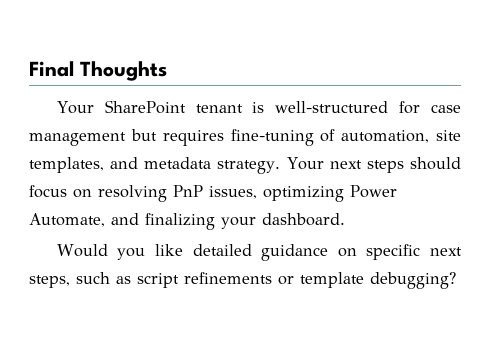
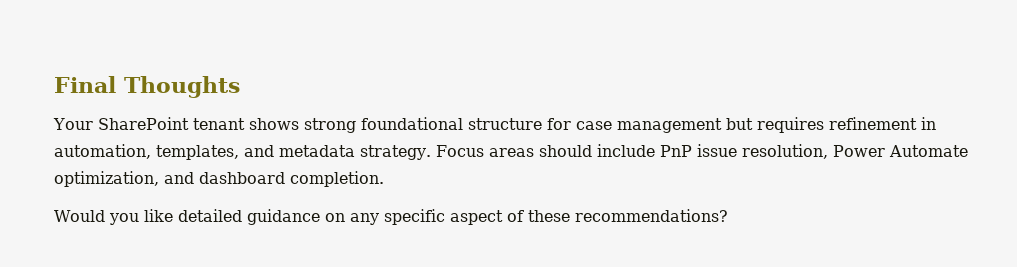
- Your SharePoint tenant is well-structured for case management but requires fine-tuning of automation, site templates, and metadata strategy. Your next steps should focus on resolving PnP issues, optimizing Power Automate, and finalizing your dashboard.
+ Your SharePoint tenant shows strong foundational structure for case management but requires refinement in automation, templates, and metadata strategy. Focus areas should include PnP issue resolution, Power Automate optimization, and dashboard completion.
- Would you like detailed guidance on specific next steps, such as script refinements or template debugging?
+ Would you like detailed guidance on any specific aspect of these recommendations?

